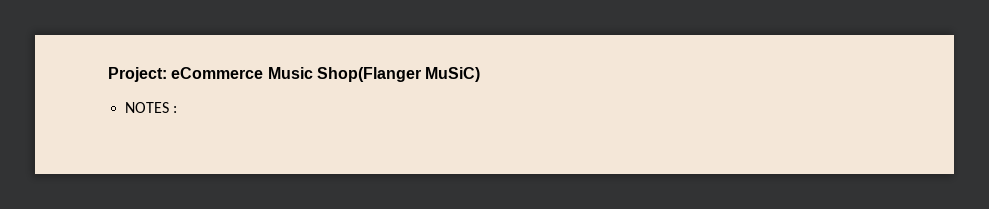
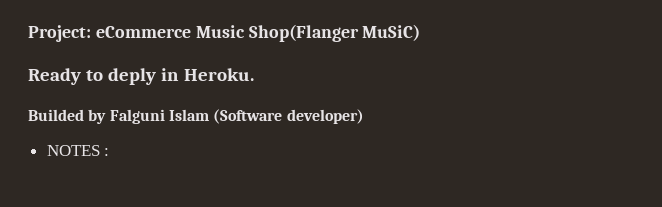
+ Ready to deply in Heroku.
+ Builded by Falguni Islam (Software developer)

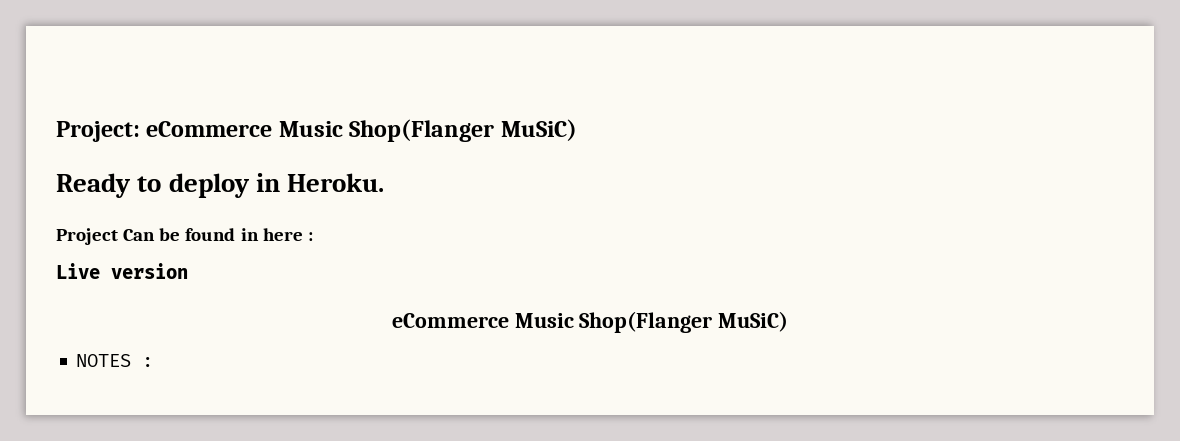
- Ready to deply in Heroku.
+ Ready to deploy in Heroku.
- Builded by Falguni Islam (Software developer)
+ Project Can be found in here :
+ Live version
+ eCommerce Music Shop(Flanger MuSiC)

